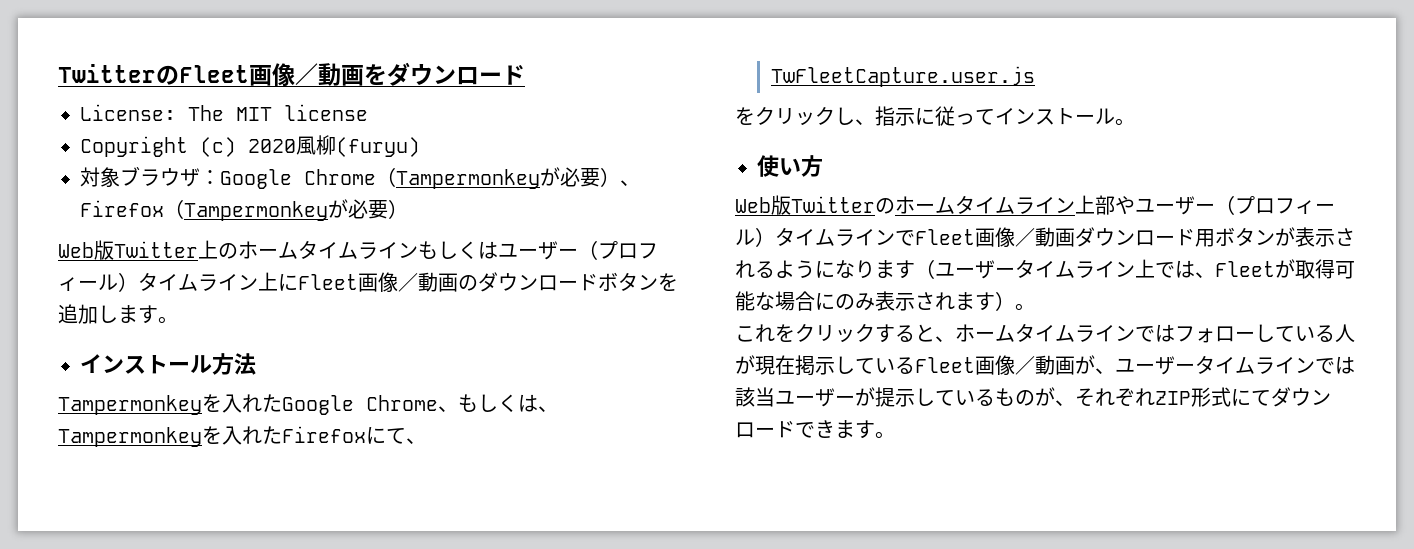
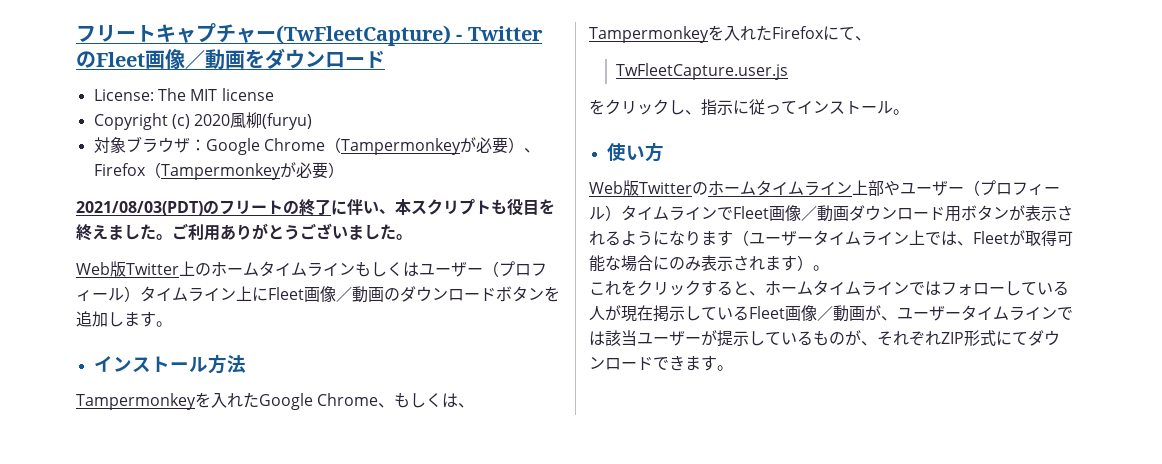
- TwitterのFleet画像／動画をダウンロード
+ フリートキャプチャー(TwFleetCapture) - TwitterのFleet画像／動画をダウンロード
+ 2021/08/03(PDT)のフリートの終了に伴い、本スクリプトも役目を終えました。ご利用ありがとうございました。

